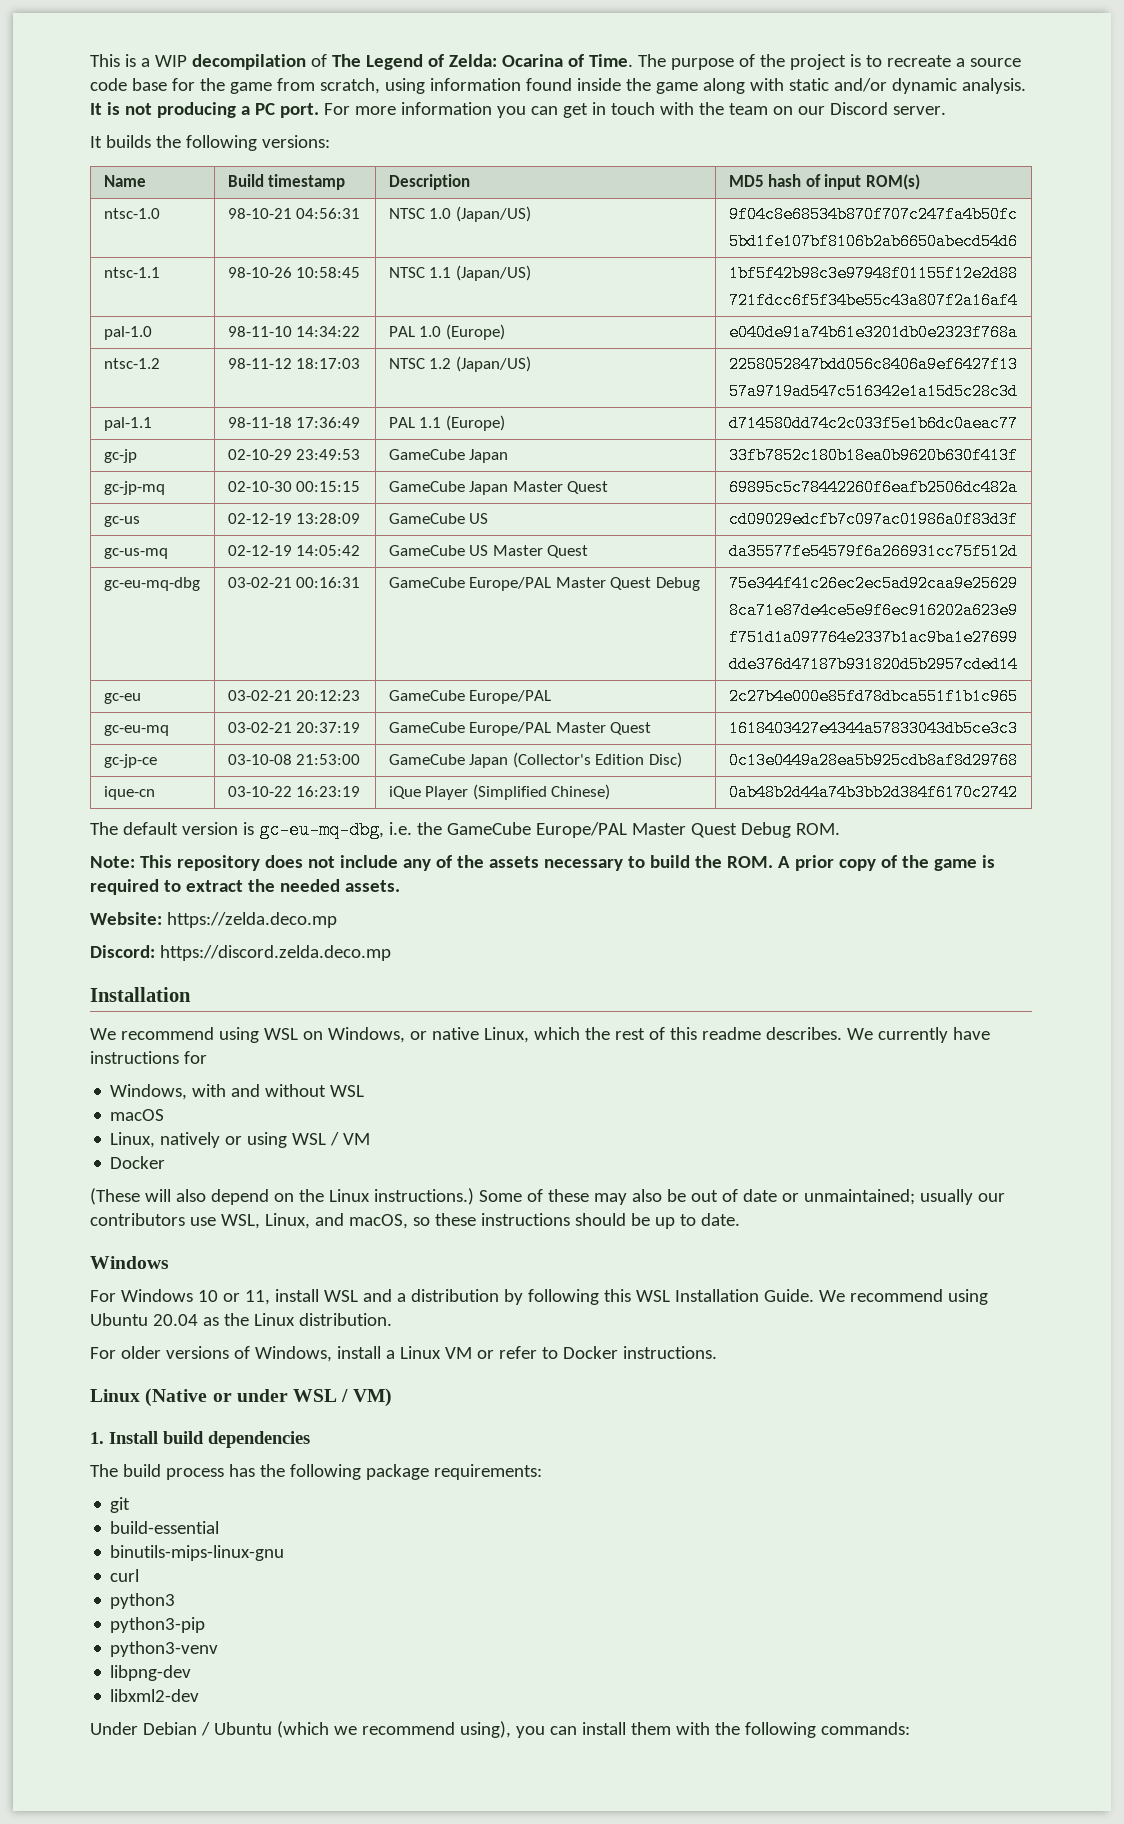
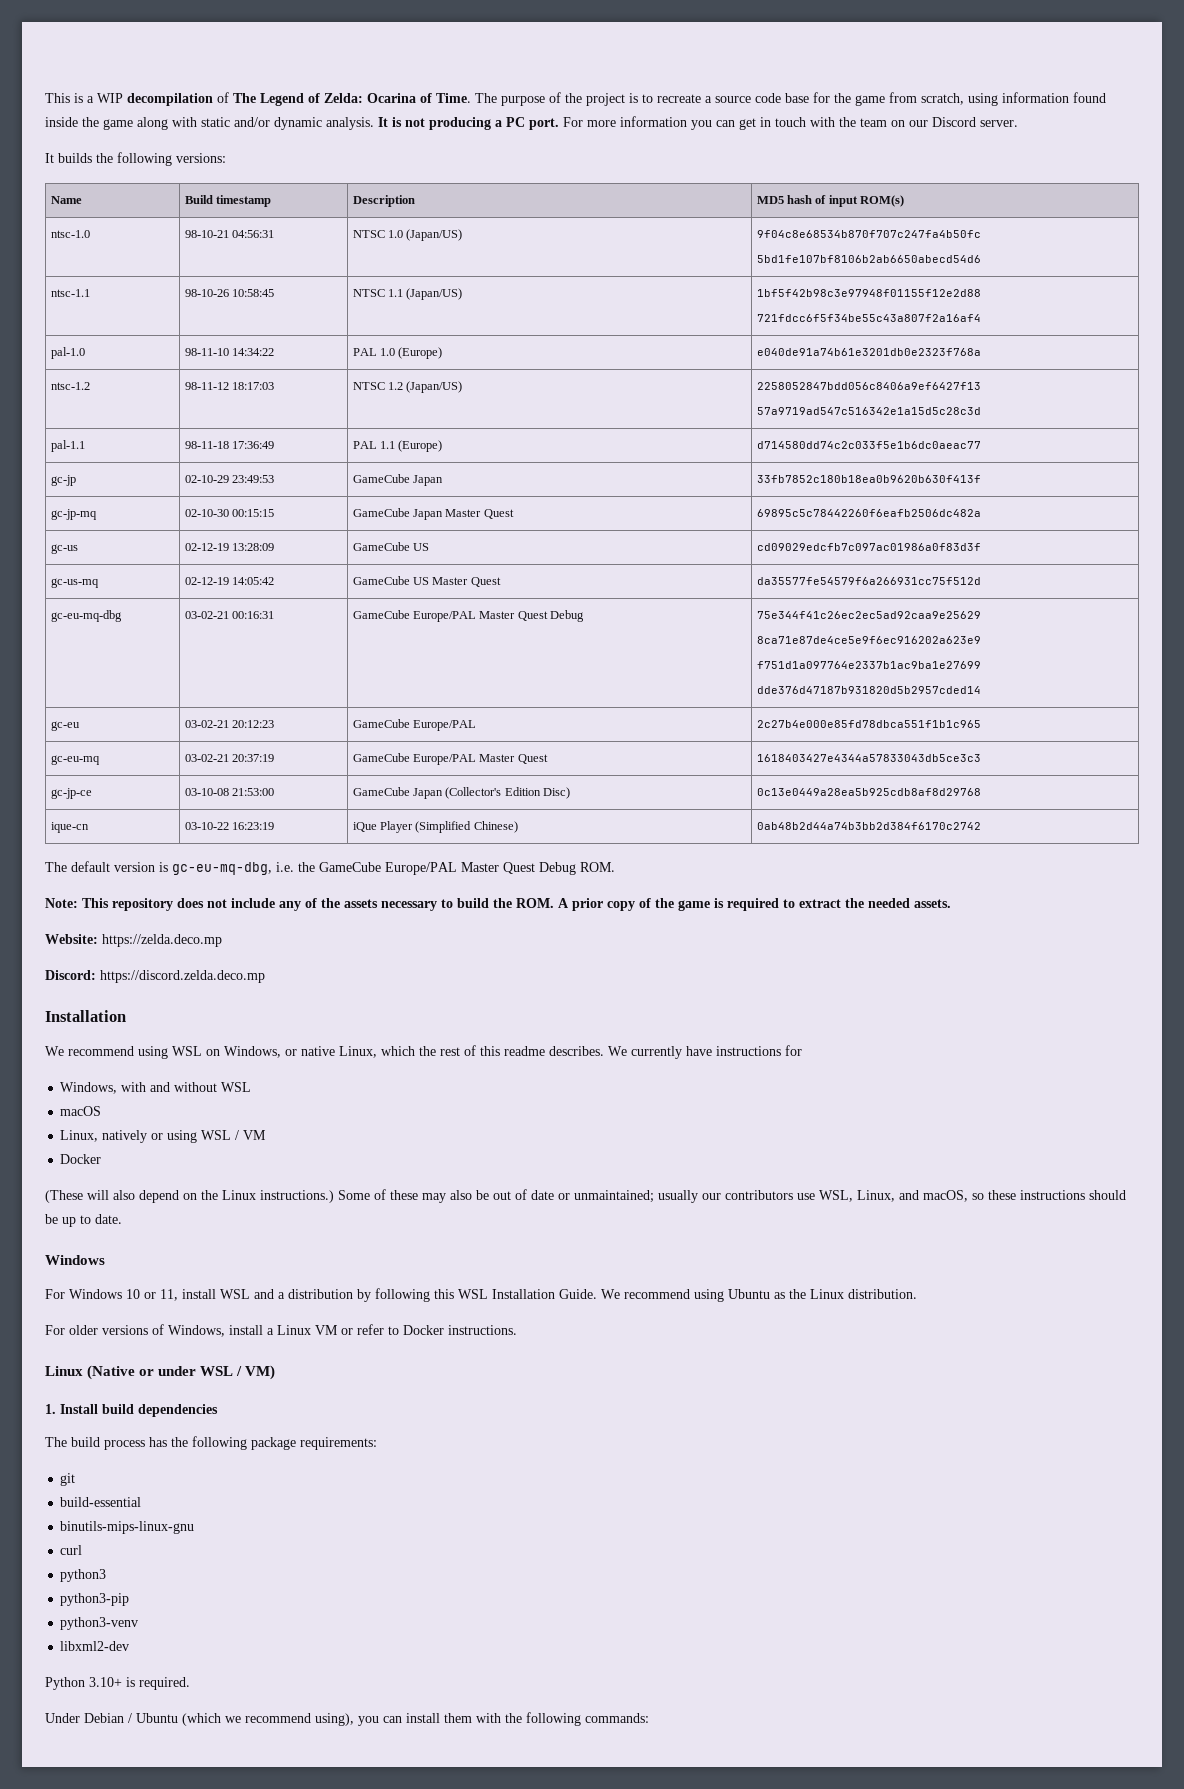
- We recommend using Ubuntu 20.04 as the Linux distribution.
+ We recommend using Ubuntu as the Linux distribution.
- libpng-dev
  libxml2-dev
+ Python 3.10+ is required.

